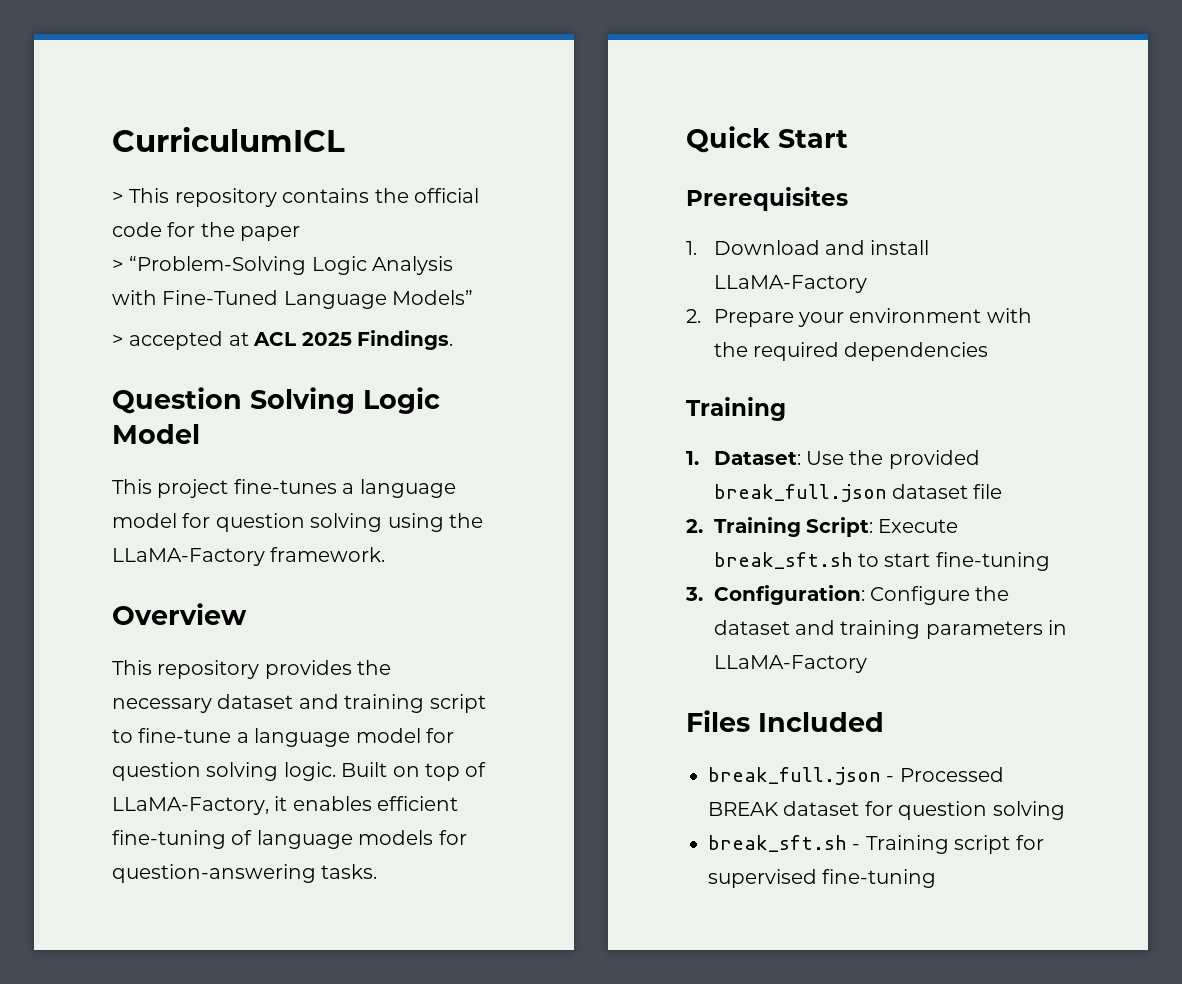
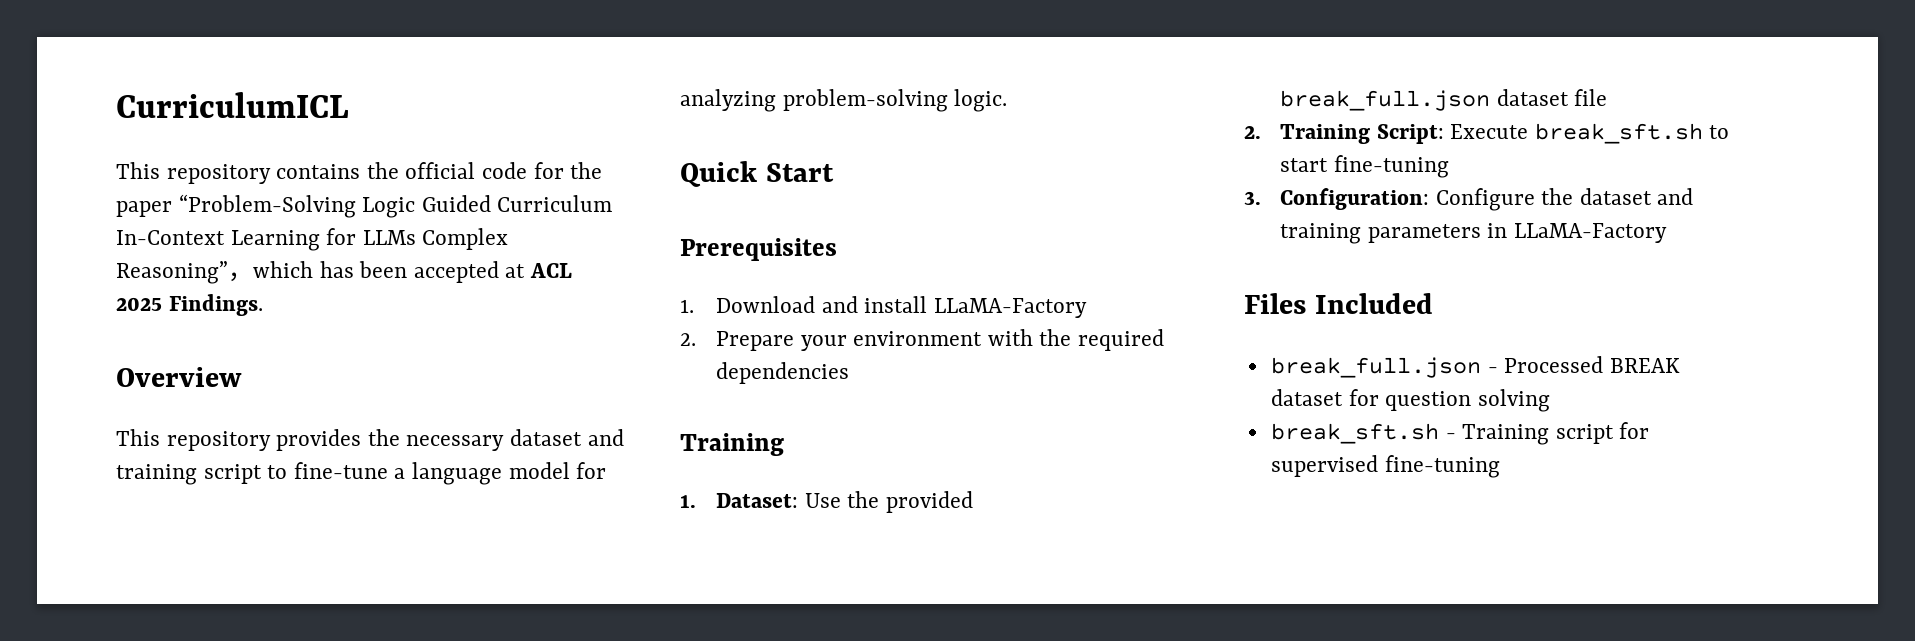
- > This repository contains the official code for the paper
- > “Problem-Solving Logic Analysis with Fine-Tuned Language Models”
- > accepted at ACL 2025 Findings.
+ This repository contains the official code for the paper “Problem-Solving Logic Guided Curriculum In-Context Learning for LLMs Complex Reasoning”，which has been accepted at ACL 2025 Findings.
- Question Solving Logic Model
- This project fine-tunes a language model for question solving using the LLaMA-Factory framework.
- This repository provides the necessary dataset and training script to fine-tune a language model for question solving logic. Built on top of LLaMA-Factory, it enables efficient fine-tuning of language models for question-answering tasks.
+ This repository provides the necessary dataset and training script to fine-tune a language model for analyzing problem-solving logic.

